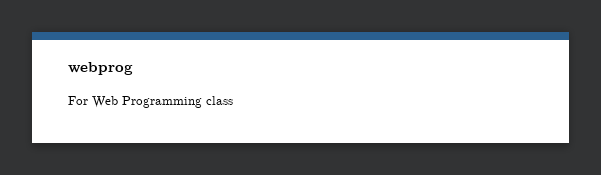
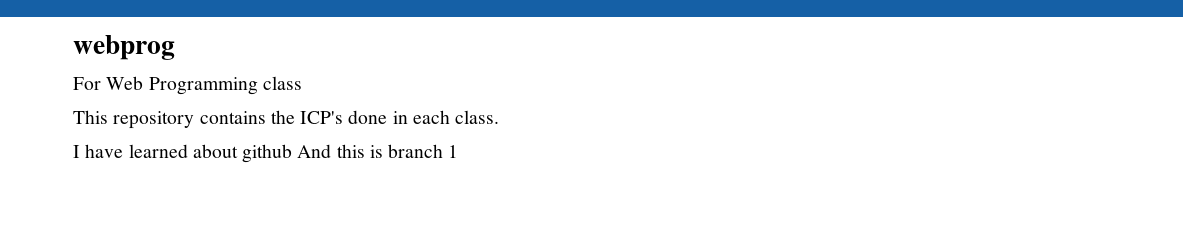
+ This repository contains the ICP's done in each class.
+ I have learned about github And this is branch 1

